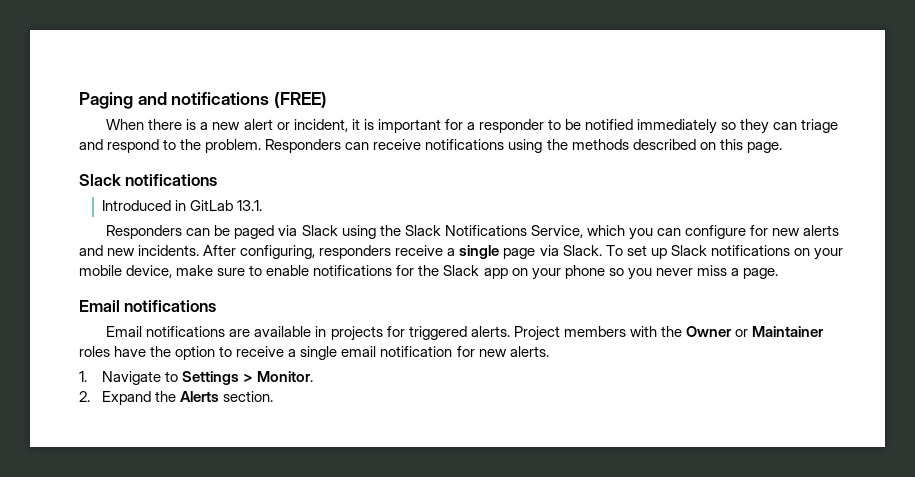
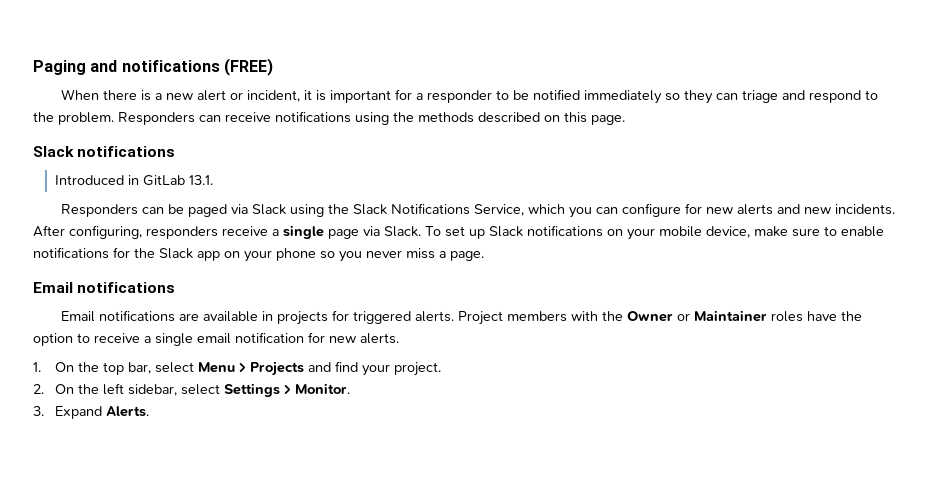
- 1. Navigate to Settings > Monitor.
- 2. Expand the Alerts section.
+ 1. On the top bar, select Menu > Projects and find your project.
+ 2. On the left sidebar, select Settings > Monitor.
+ 3. Expand Alerts.

